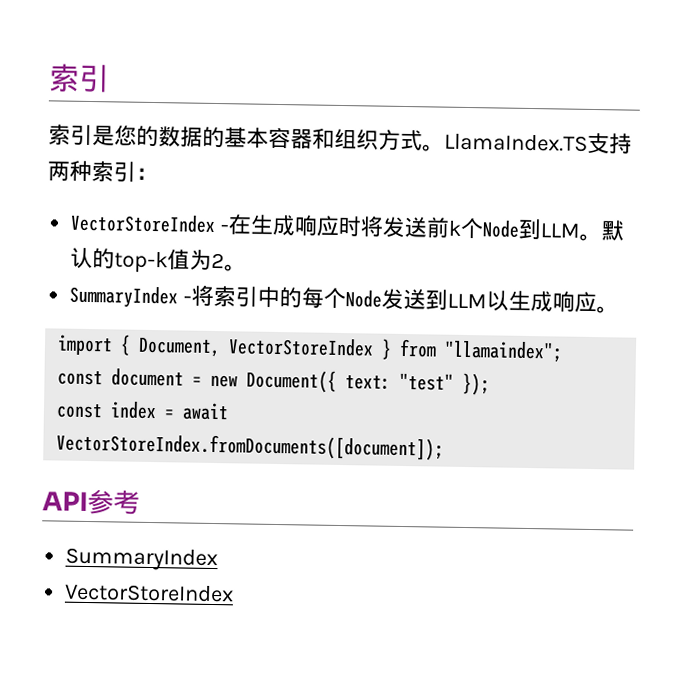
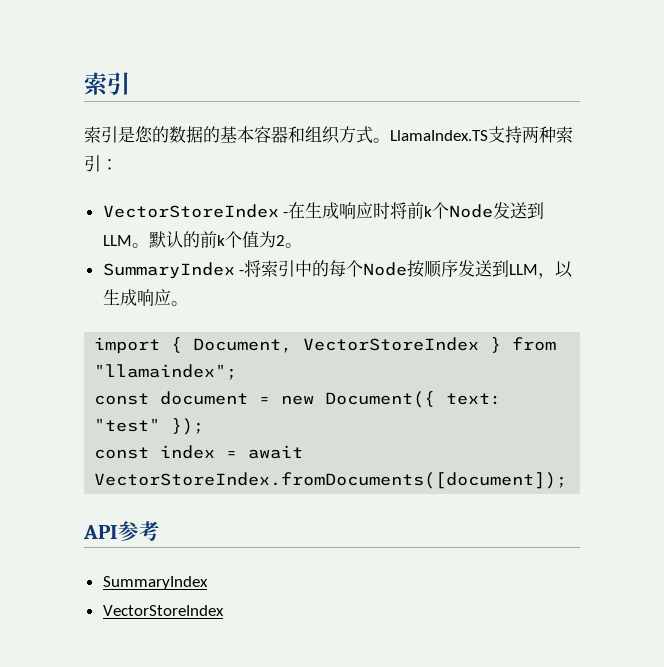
- VectorStoreIndex -在生成响应时将发送前k个Node到LLM。
+ VectorStoreIndex -在生成响应时将前k个Node发送到LLM。
- 默认的top-k值为2。
+ 默认的前k个值为2。
- SummaryIndex -将索引中的每个Node发送到LLM以生成响应。
+ SummaryIndex -将索引中的每个Node按顺序发送到LLM，以生成响应。

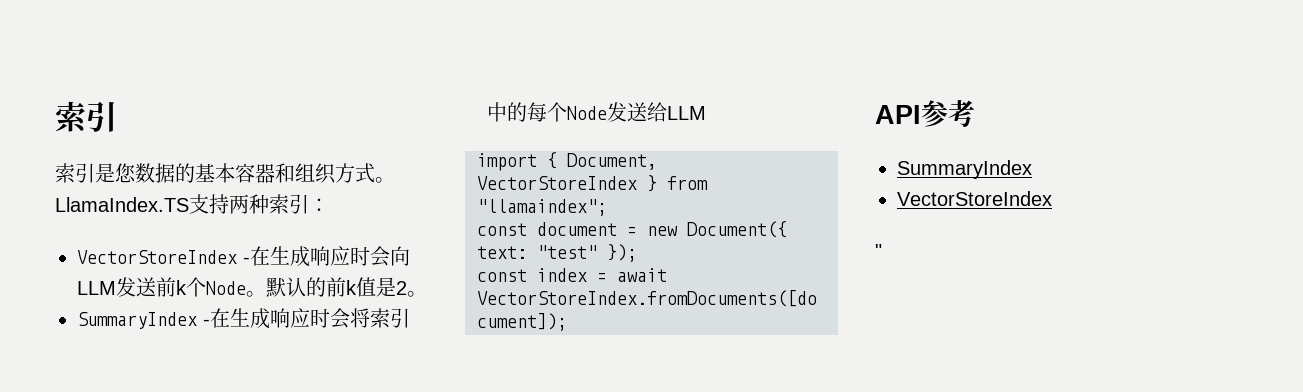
- 索引是您的数据的基本容器和组织方式。
+ 索引是您数据的基本容器和组织方式。
- VectorStoreIndex -在生成响应时将前k个Node发送到LLM。
+ VectorStoreIndex -在生成响应时会向LLM发送前k个Node。
- 默认的前k个值为2。
+ 默认的前k值是2。
- SummaryIndex -将索引中的每个Node按顺序发送到LLM，以生成响应。
+ SummaryIndex -在生成响应时会将索引中的每个Node发送给LLM
+ "

